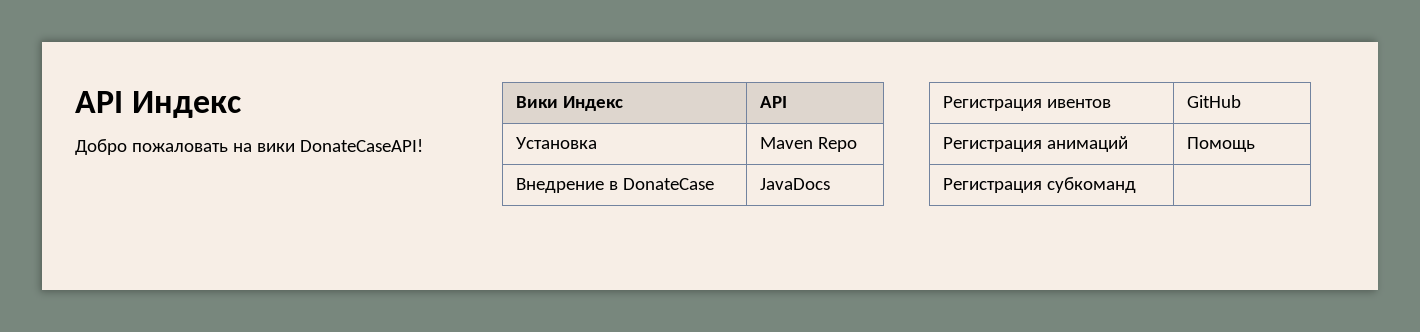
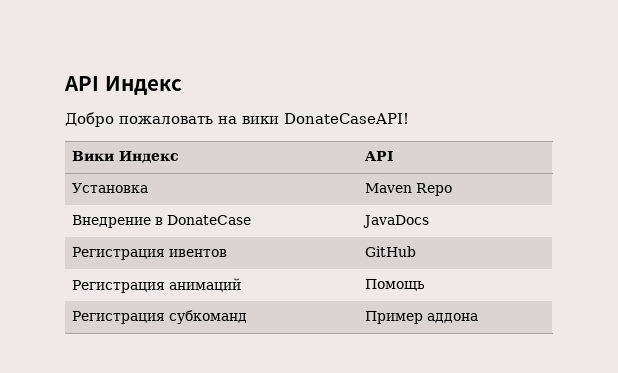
- Регистрация субкоманд |
+ Регистрация субкоманд | Пример аддона

